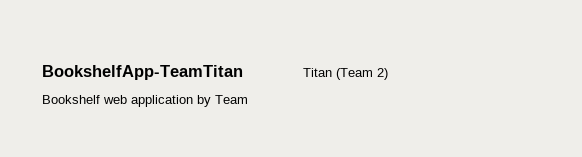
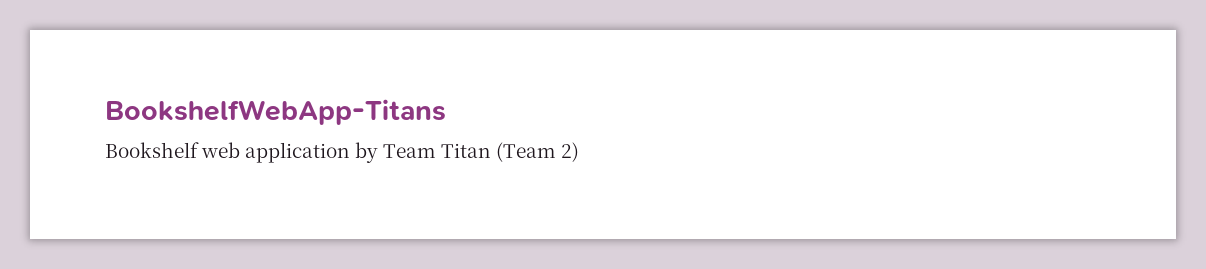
- BookshelfApp-TeamTitan
+ BookshelfWebApp-Titans

